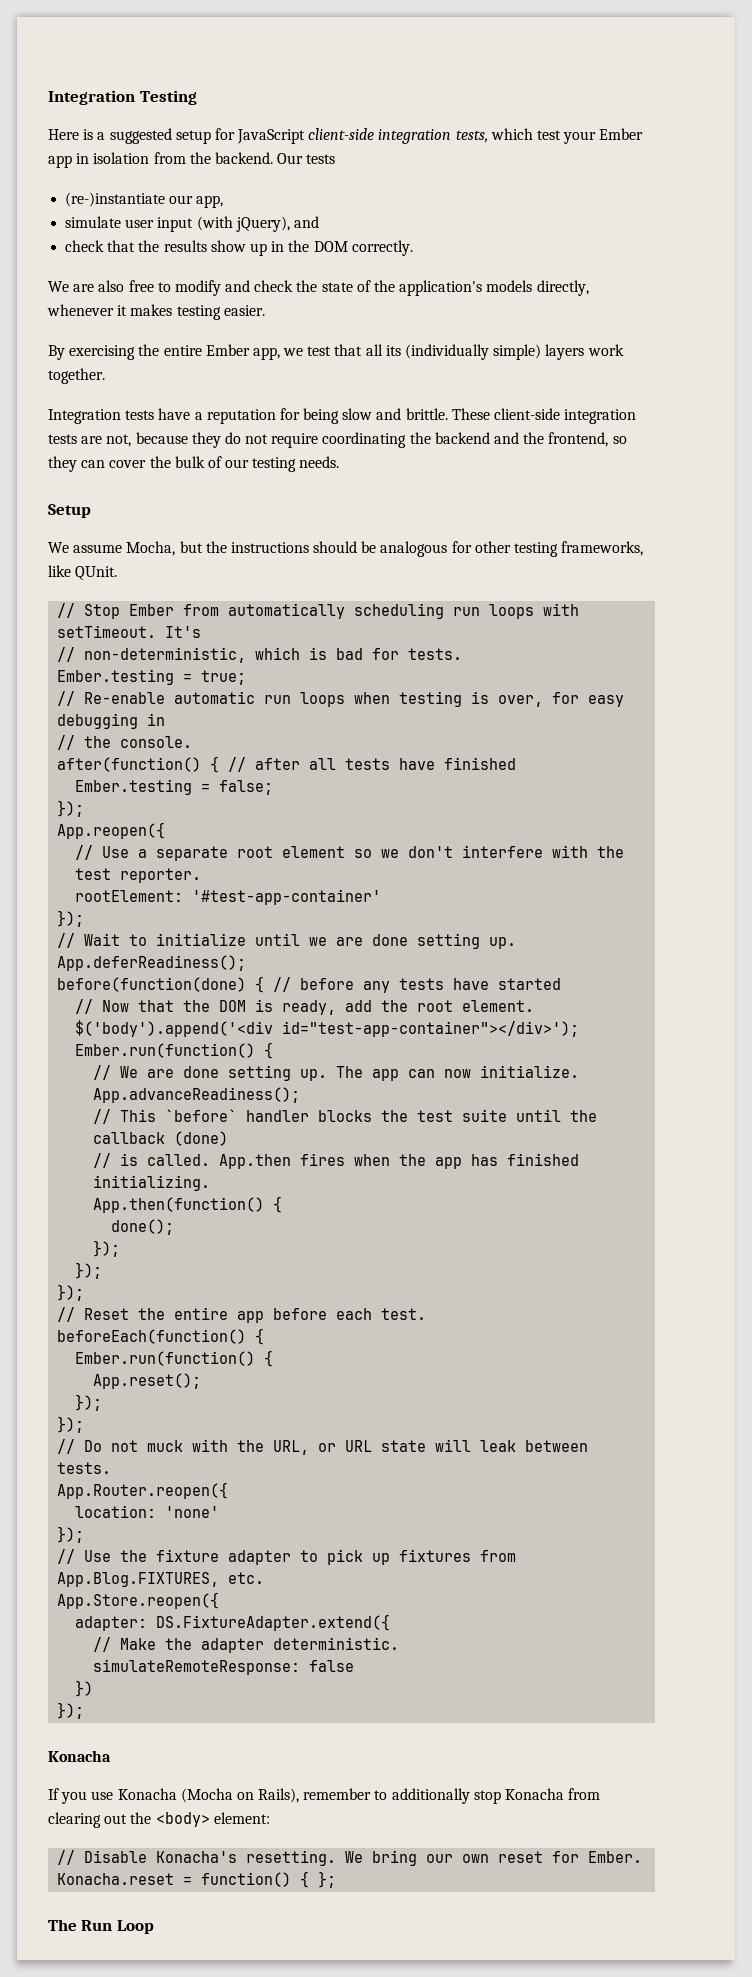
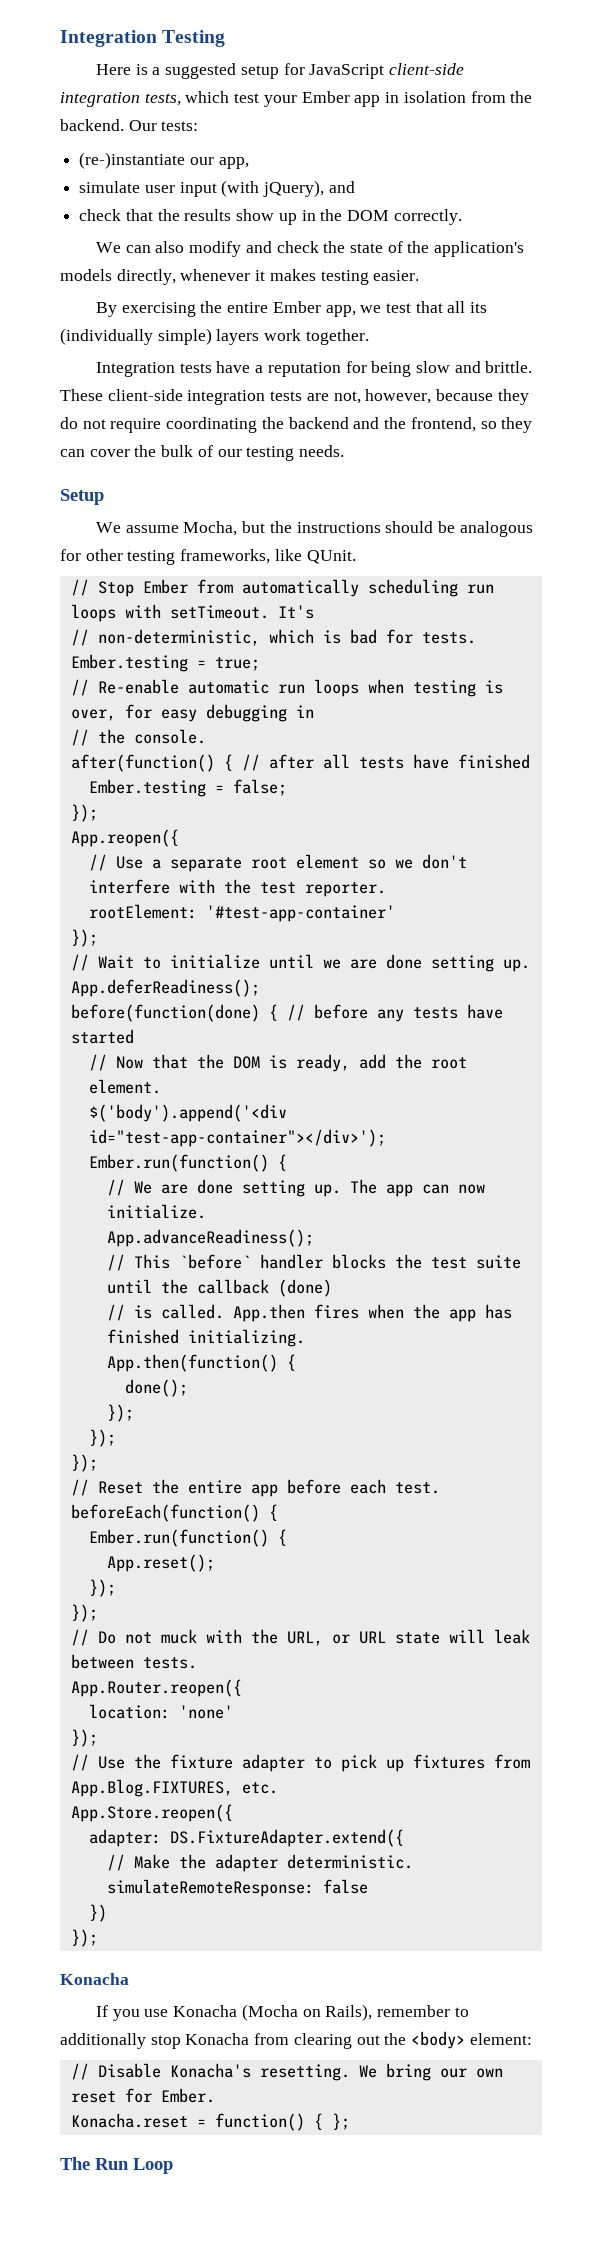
- Our tests
+ Our tests:
- We are also free to modify and check the state of the application's models directly, whenever it makes testing easier.
+ We can also modify and check the state of the application's models directly, whenever it makes testing easier.
- These client-side integration tests are not, because they do not require coordinating the backend and the frontend, so they can cover the bulk of our testing needs.
+ These client-side integration tests are not, however, because they do not require coordinating the backend and the frontend, so they can cover the bulk of our testing needs.

